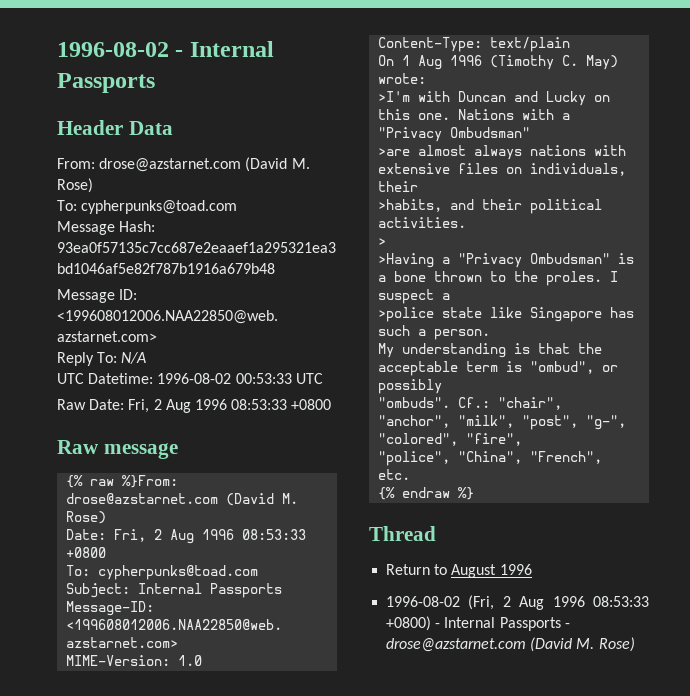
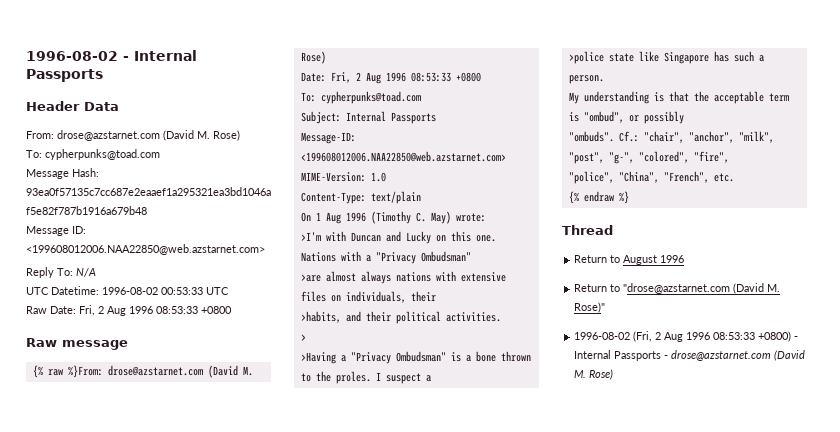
+ Return to "drose@azstarnet.com (David M. Rose)"

